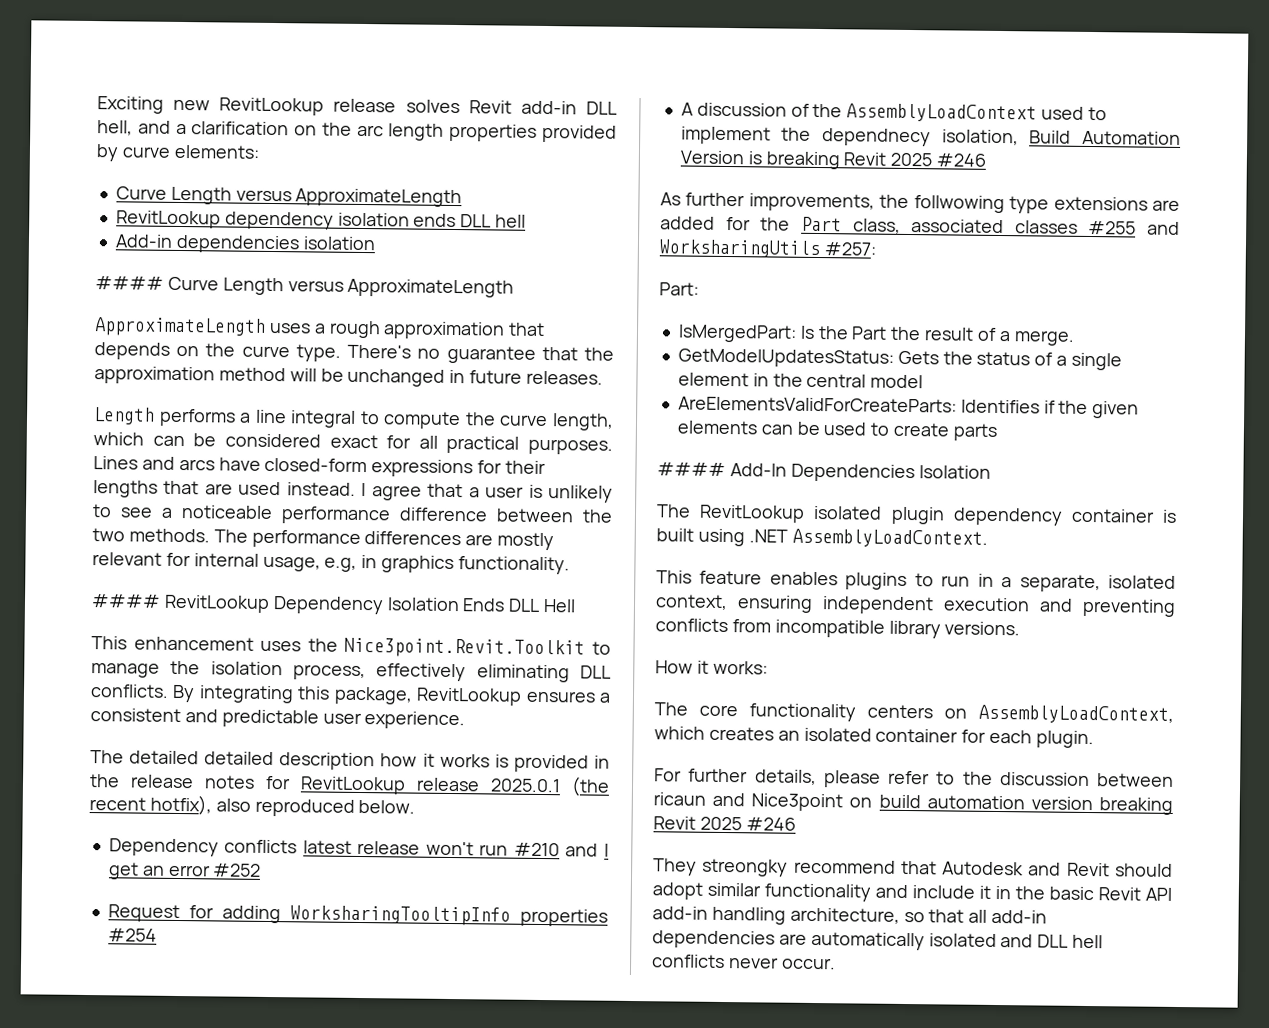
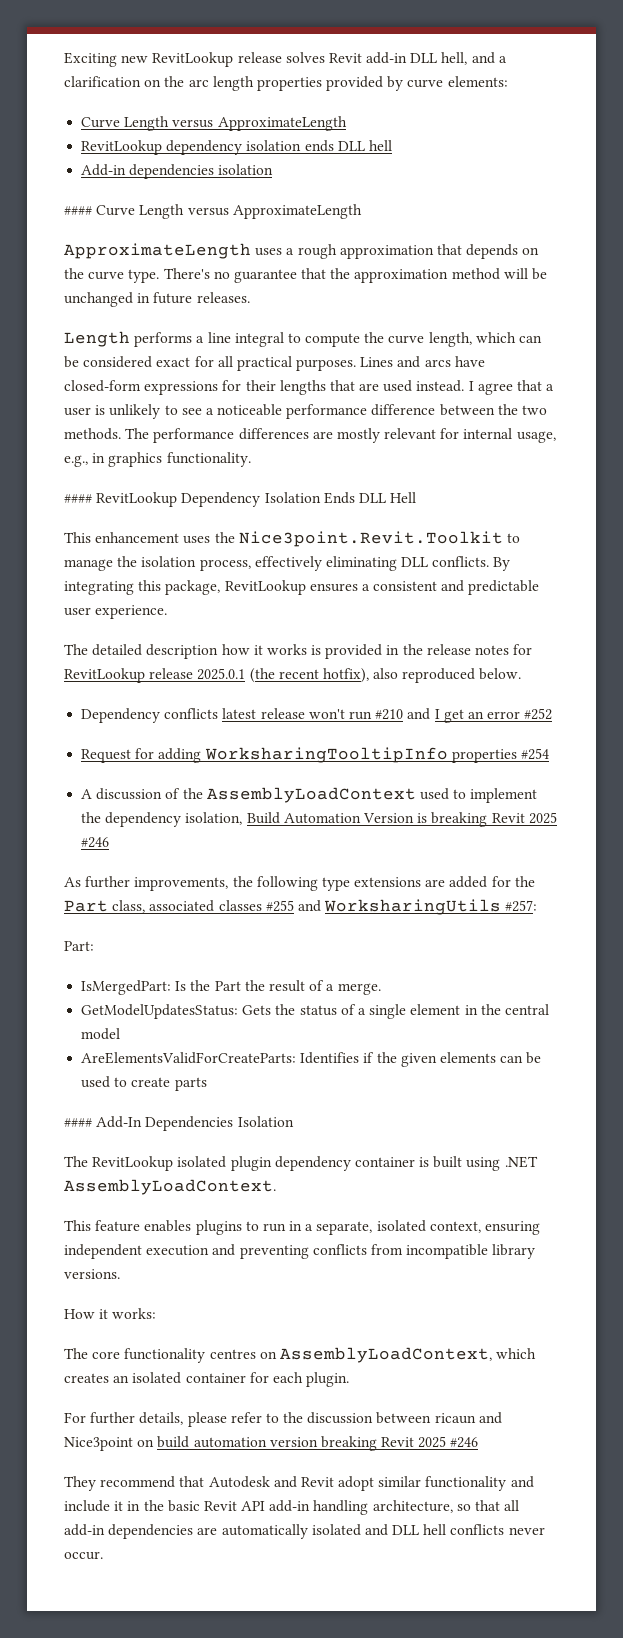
- The performance differences are mostly relevant for internal usage, e.g, in graphics functionality.
+ The performance differences are mostly relevant for internal usage, e.g., in graphics functionality.
- The detailed detailed description how it works is provided in the release notes for RevitLookup release 2025.0.1 (the recent hotfix), also reproduced below.
+ The detailed description how it works is provided in the release notes for RevitLookup release 2025.0.1 (the recent hotfix), also reproduced below.
- A discussion of the AssemblyLoadContext used to implement the dependnecy isolation, Build Automation Version is breaking Revit 2025 #246
+ A discussion of the AssemblyLoadContext used to implement the dependency isolation, Build Automation Version is breaking Revit 2025 #246
- As further improvements, the follwowing type extensions are added for the Part class, associated classes #255 and WorksharingUtils #257:
+ As further improvements, the following type extensions are added for the Part class, associated classes #255 and WorksharingUtils #257:
- The core functionality centers on AssemblyLoadContext, which creates an isolated container for each plugin.
+ The core functionality centres on AssemblyLoadContext, which creates an isolated container for each plugin.
- They streongky recommend that Autodesk and Revit should adopt similar functionality and include it in the basic Revit API add-in handling architecture, so that all add-in dependencies are automatically isolated and DLL hell conflicts never occur.
+ They recommend that Autodesk and Revit adopt similar functionality and include it in the basic Revit API add-in handling architecture, so that all add-in dependencies are automatically isolated and DLL hell conflicts never occur.

